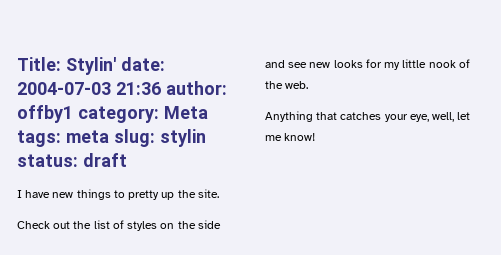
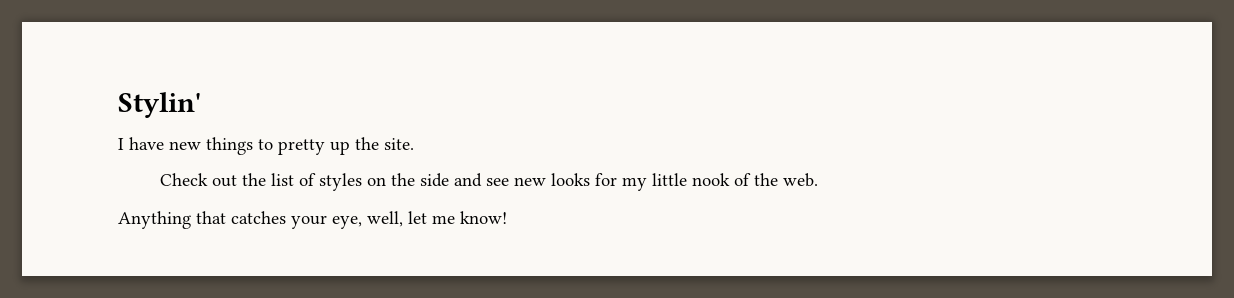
- Title: Stylin' date: 2004-07-03 21:36 author: offby1 category: Meta tags: meta slug: stylin status: draft
+ Stylin'

